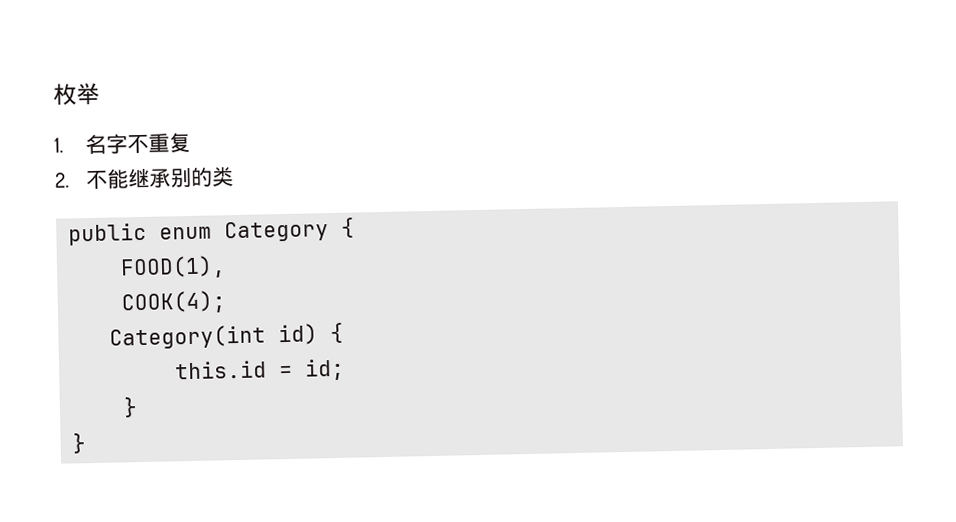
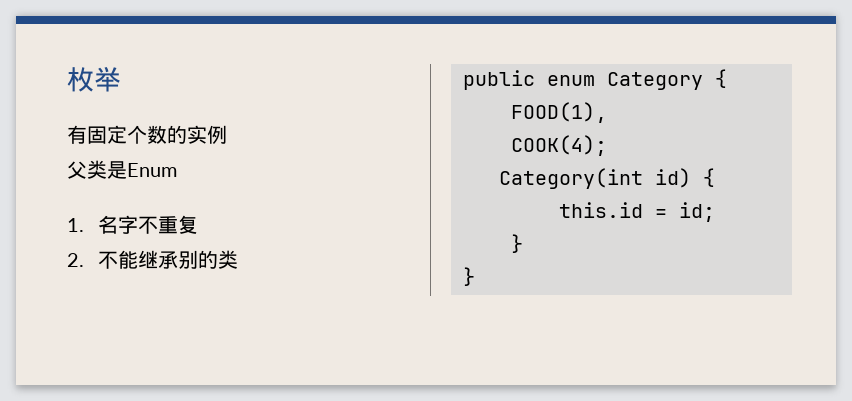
+ 有固定个数的实例
+ 父类是Enum

